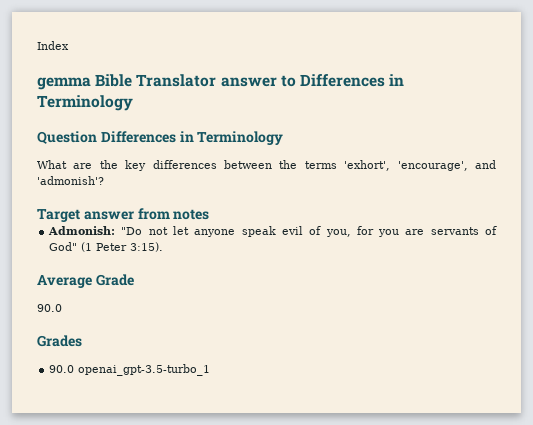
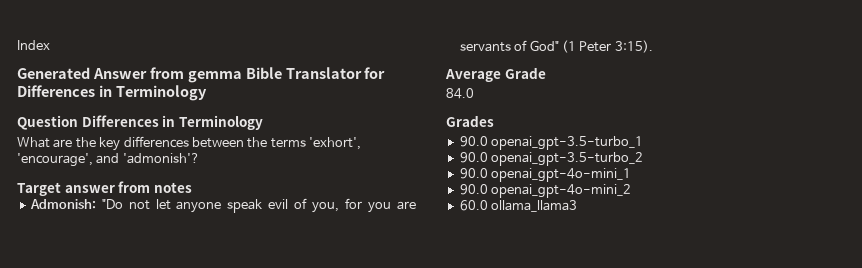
- gemma Bible Translator answer to Differences in Terminology
+ Generated Answer from gemma Bible Translator for Differences in Terminology
  Average Grade
- 90.0
+ 84.0
+ 90.0 openai_gpt-3.5-turbo_2
+ 90.0 openai_gpt-4o-mini_1
+ 90.0 openai_gpt-4o-mini_2
+ 60.0 ollama_llama3

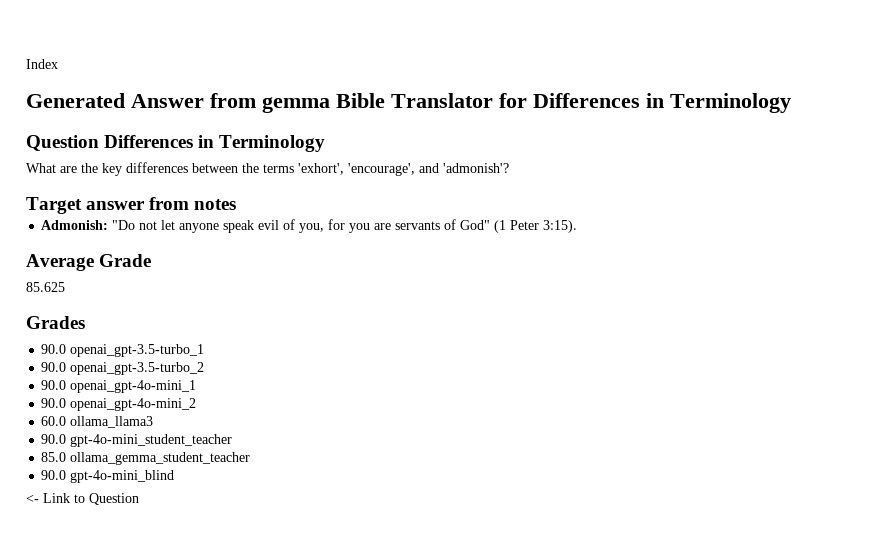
- 84.0
+ 85.625
+ 90.0 gpt-4o-mini_student_teacher
+ 85.0 ollama_gemma_student_teacher
+ 90.0 gpt-4o-mini_blind
+ <- Link to Question

